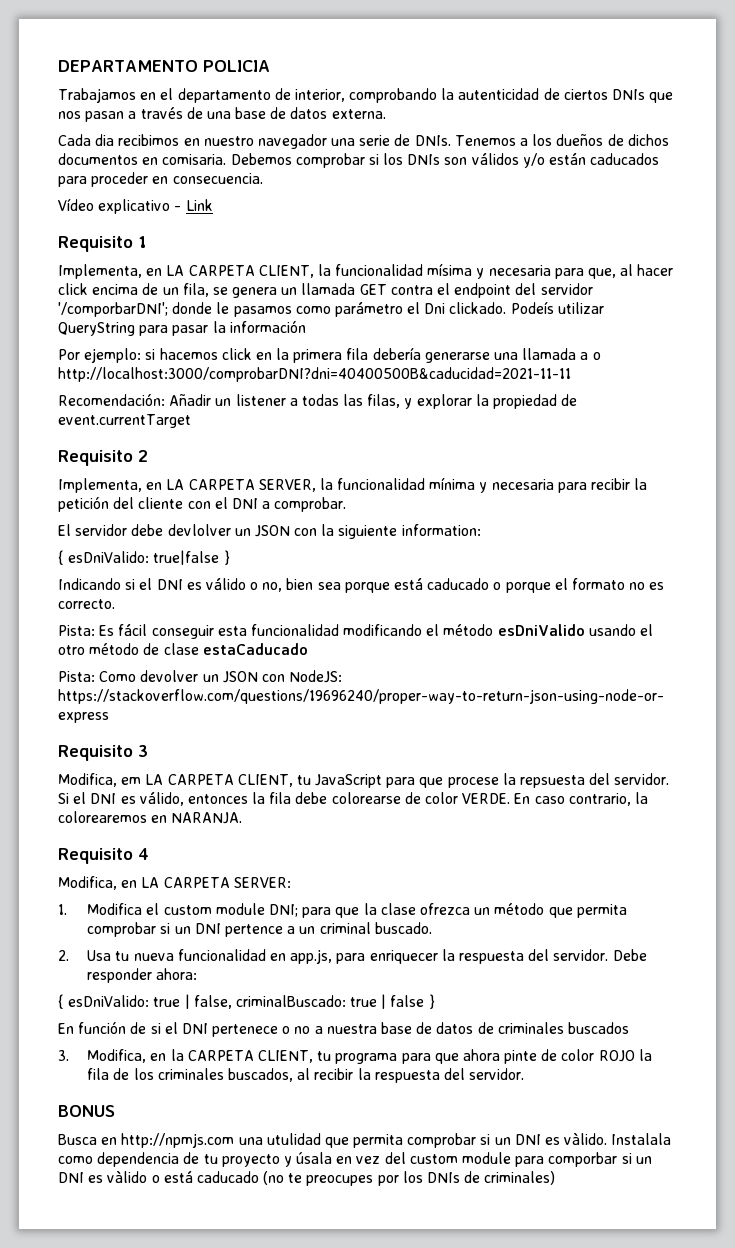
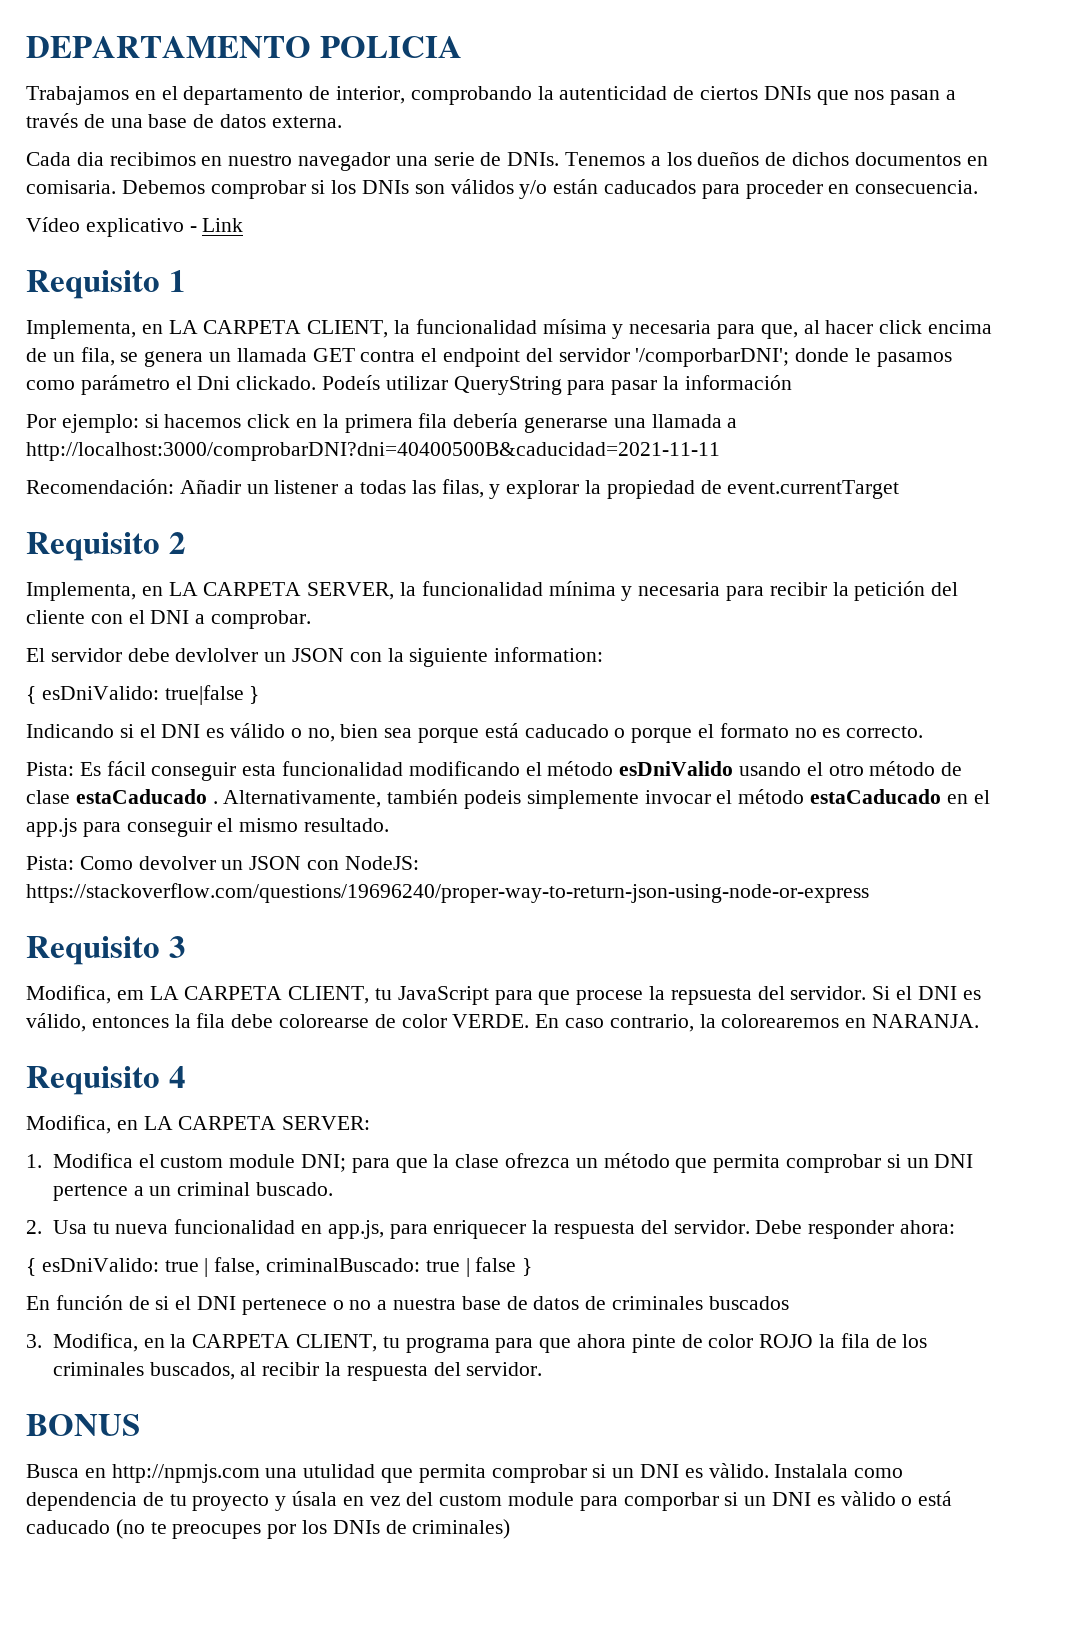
- Por ejemplo: si hacemos click en la primera fila debería generarse una llamada a o http://localhost:3000/comprobarDNI?dni=40400500B&caducidad=2021-11-11
+ Por ejemplo: si hacemos click en la primera fila debería generarse una llamada a http://localhost:3000/comprobarDNI?dni=40400500B&caducidad=2021-11-11
- Pista: Es fácil conseguir esta funcionalidad modificando el método esDniValido usando el otro método de clase estaCaducado
+ Pista: Es fácil conseguir esta funcionalidad modificando el método esDniValido usando el otro método de clase estaCaducado . Alternativamente, también podeis simplemente invocar el método estaCaducado en el app.js para conseguir el mismo resultado.

